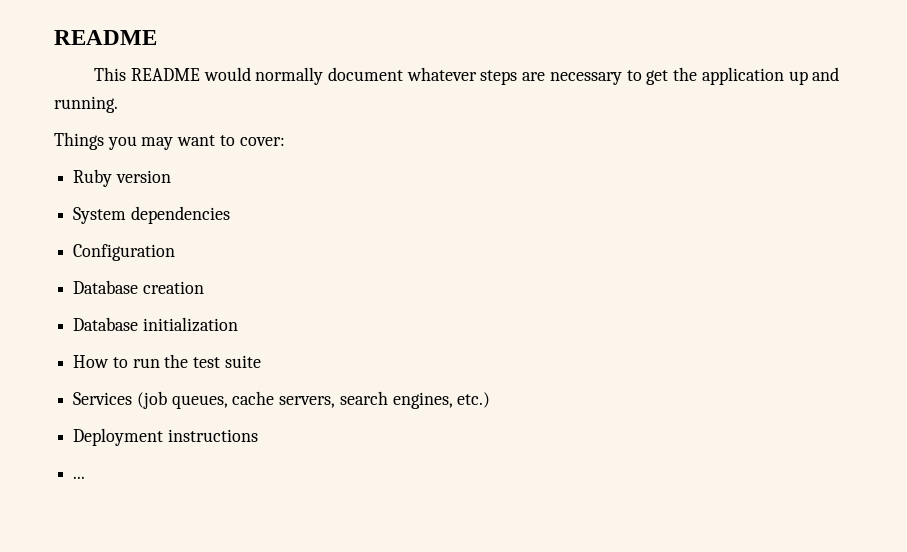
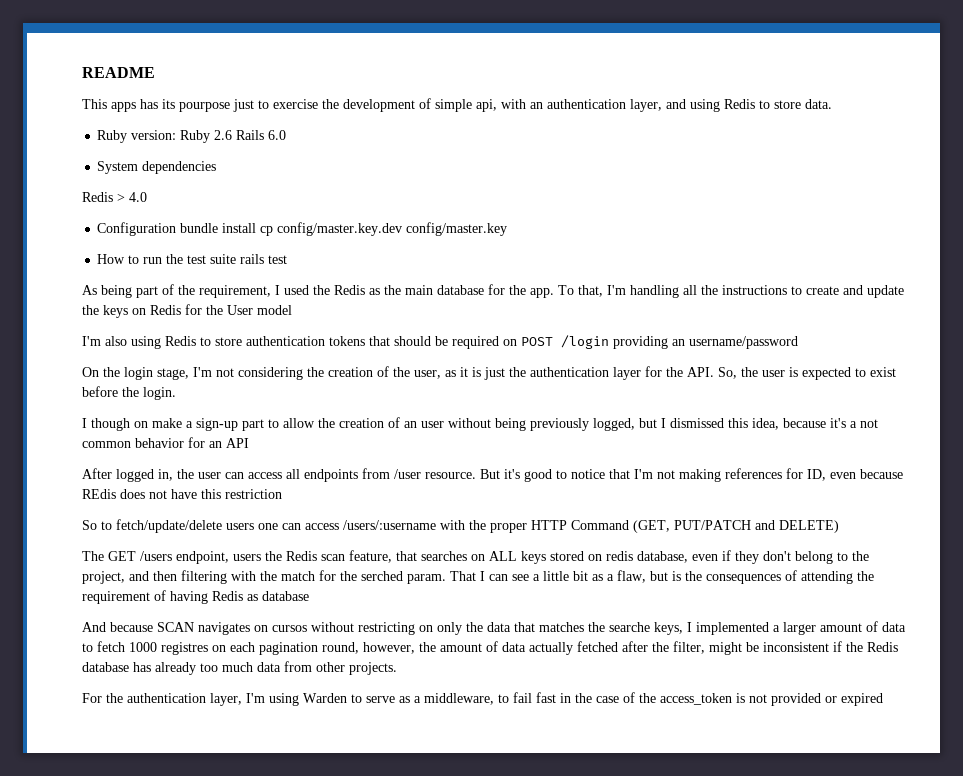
- This README would normally document whatever steps are necessary to get the application up and running.
- Things you may want to cover:
- Ruby version
+ This apps has its pourpose just to exercise the development of simple api, with an authentication layer, and using Redis to store data.
+ Ruby version: Ruby 2.6 Rails 6.0
  System dependencies
- Configuration
- Database creation
- Database initialization
+ Redis > 4.0
+ Configuration bundle install cp config/master.key.dev config/master.key
- How to run the test suite
- Services (job queues, cache servers, search engines, etc.)
- Deployment instructions
- ...
+ How to run the test suite rails test
+ As being part of the requirement, I used the Redis as the main database for the app. To that, I'm handling all the instructions to create and update the keys on Redis for the User model
+ I'm also using Redis to store authentication tokens that should be required on POST /login providing an username/password
+ On the login stage, I'm not considering the creation of the user, as it is just the authentication layer for the API. So, the user is expected to exist before the login.
+ I though on make a sign-up part to allow the creation of an user without being previously logged, but I dismissed this idea, because it's a not common behavior for an API
+ After logged in, the user can access all endpoints from /user resource. But it's good to notice that I'm not making references for ID, even because REdis does not have this restriction
+ So to fetch/update/delete users one can access /users/:username with the proper HTTP Command (GET, PUT/PATCH and DELETE)
+ The GET /users endpoint, users the Redis scan feature, that searches on ALL keys stored on redis database, even if they don't belong to the project, and then filtering with the match for the serched param. That I can see a little bit as a flaw, but is the consequences of attending the requirement of having Redis as database
+ And because SCAN navigates on cursos without restricting on only the data that matches the searche keys, I implemented a larger amount of data to fetch 1000 registres on each pagination round, however, the amount of data actually fetched after the filter, might be inconsistent if the Redis database has already too much data from other projects.
+ For the authentication layer, I'm using Warden to serve as a middleware, to fail fast in the case of the access_token is not provided or expired

